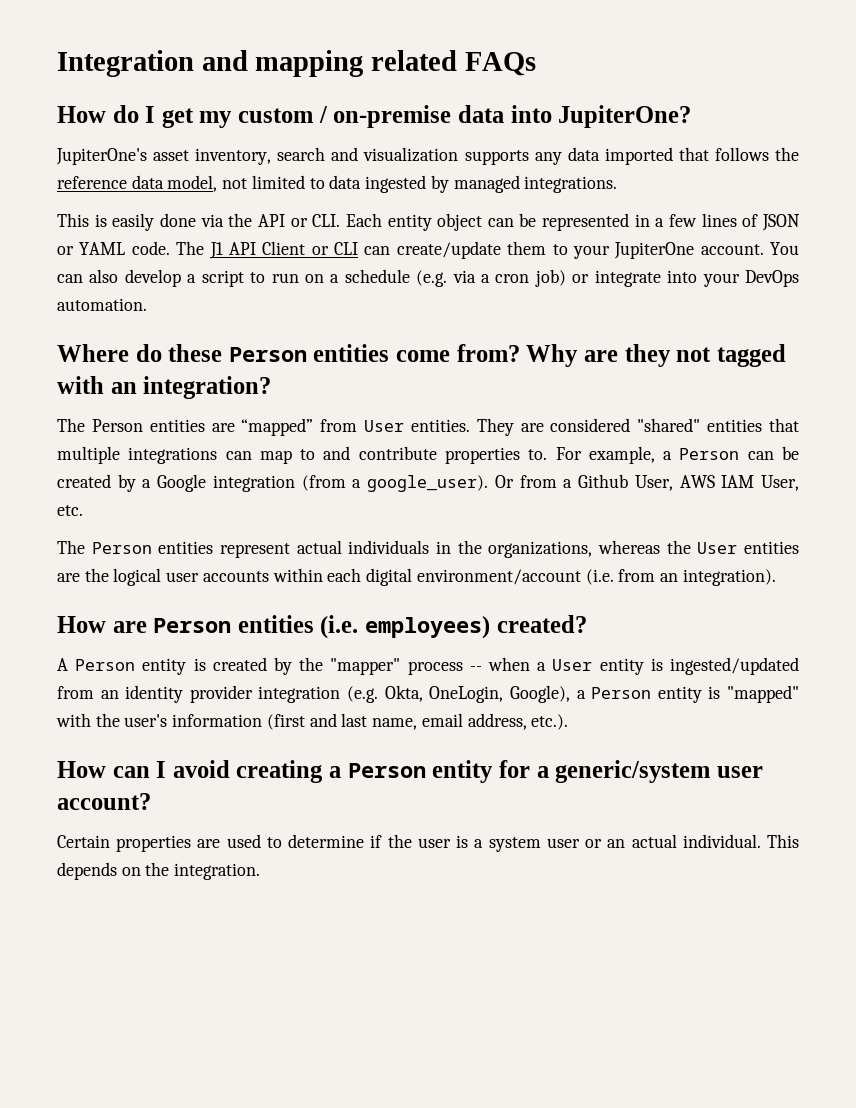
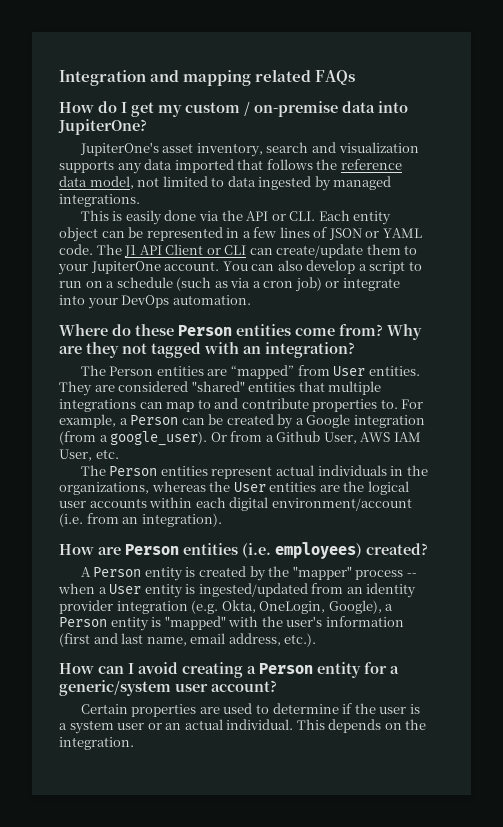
- You can also develop a script to run on a schedule (e.g. via a cron job) or integrate into your DevOps automation.
+ You can also develop a script to run on a schedule (such as via a cron job) or integrate into your DevOps automation.

